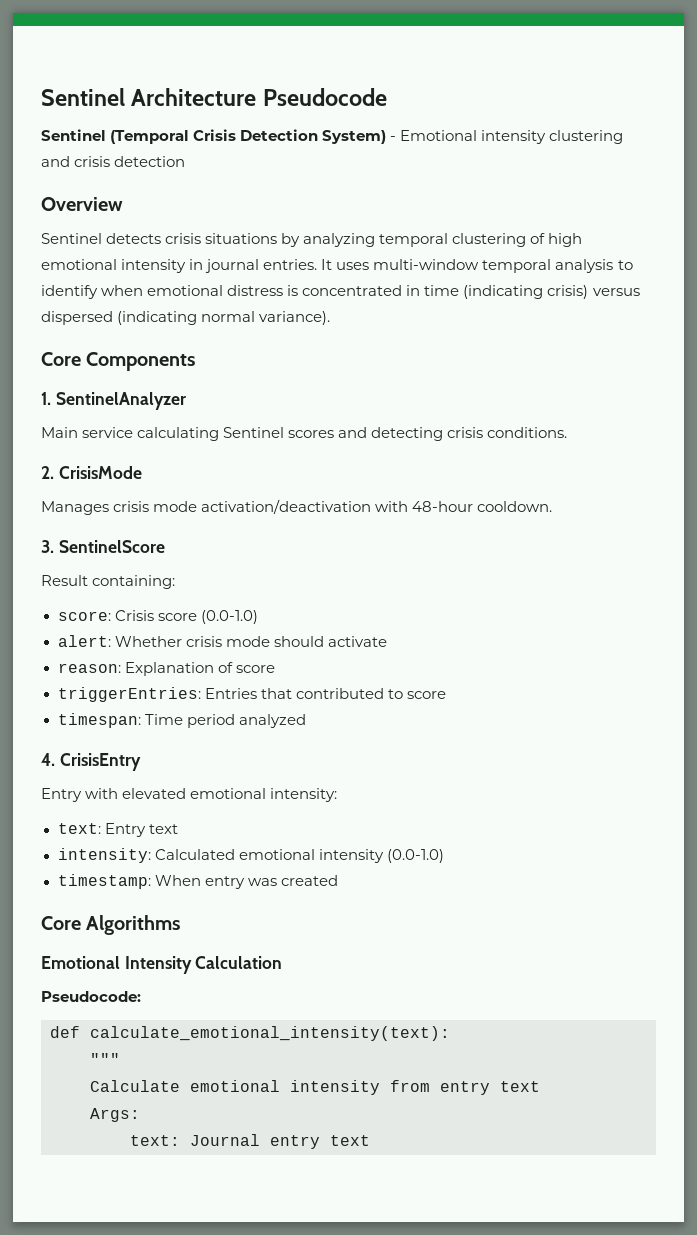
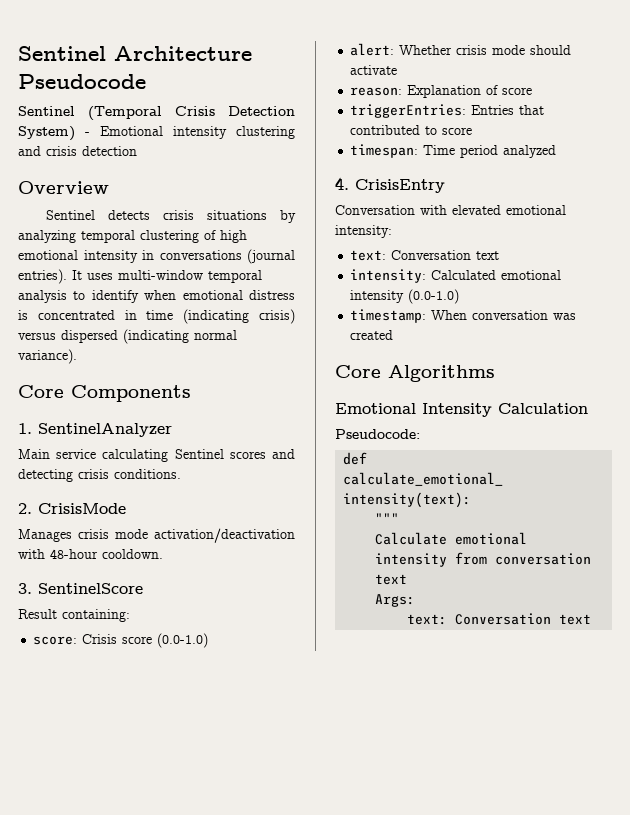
- Sentinel detects crisis situations by analyzing temporal clustering of high emotional intensity in journal entries.
+ Sentinel detects crisis situations by analyzing temporal clustering of high emotional intensity in conversations (journal entries).
- Entry with elevated emotional intensity:
- text: Entry text
+ Conversation with elevated emotional intensity:
+ text: Conversation text
- timestamp: When entry was created
+ timestamp: When conversation was created
- Calculate emotional intensity from entry text
+ Calculate emotional intensity from conversation text
  Args:
- text: Journal entry text
+ text: Conversation text

